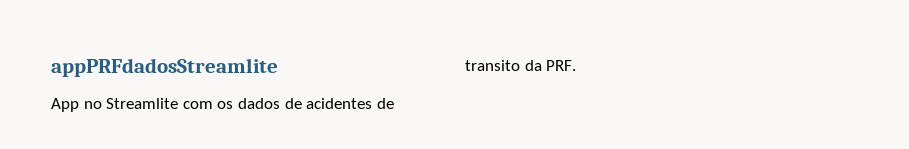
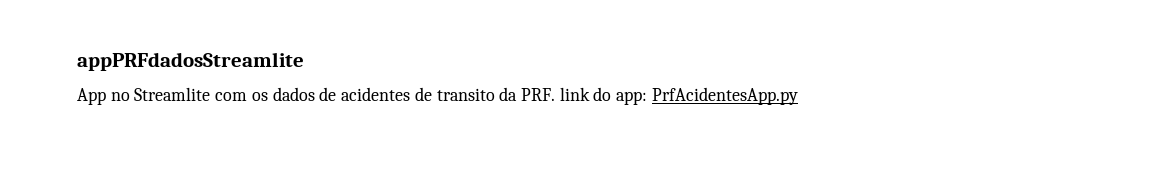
- App no Streamlite com os dados de acidentes de transito da PRF.
+ App no Streamlite com os dados de acidentes de transito da PRF. link do app: PrfAcidentesApp.py

